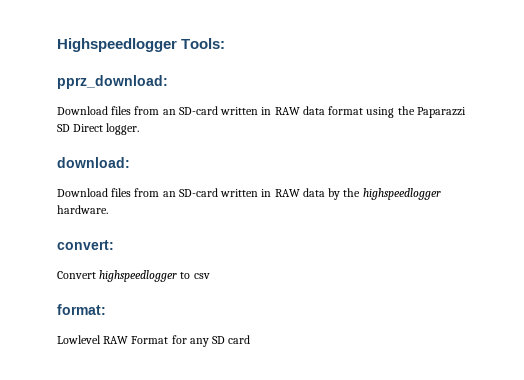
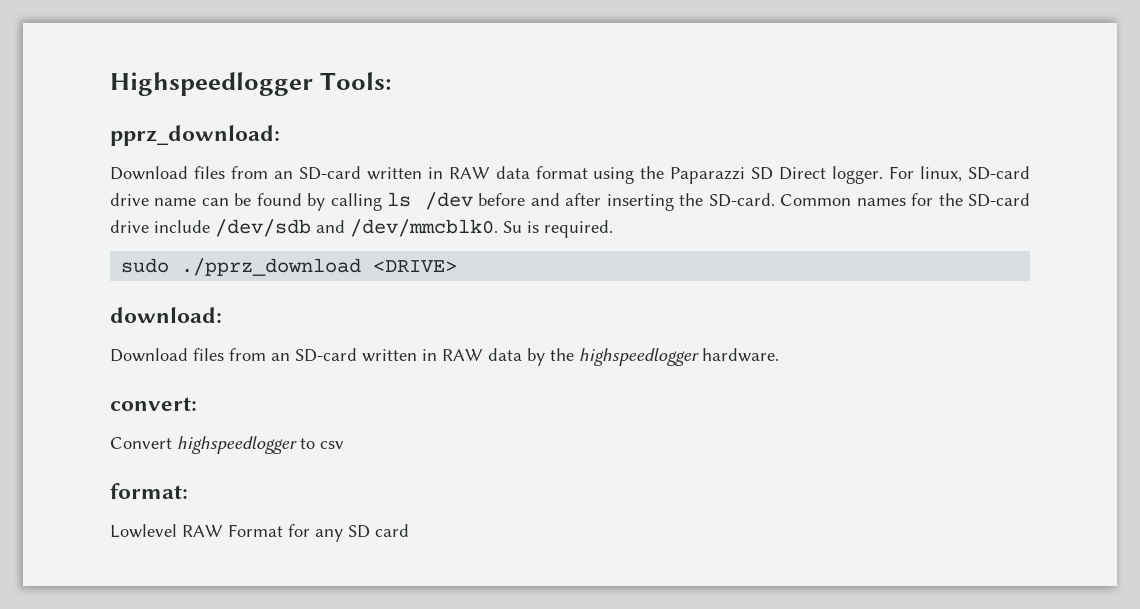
+ For linux, SD-card drive name can be found by calling ls /dev before and after inserting the SD-card. Common names for the SD-card drive include /dev/sdb and /dev/mmcblk0. Su is required.
+ sudo ./pprz_download <DRIVE>

